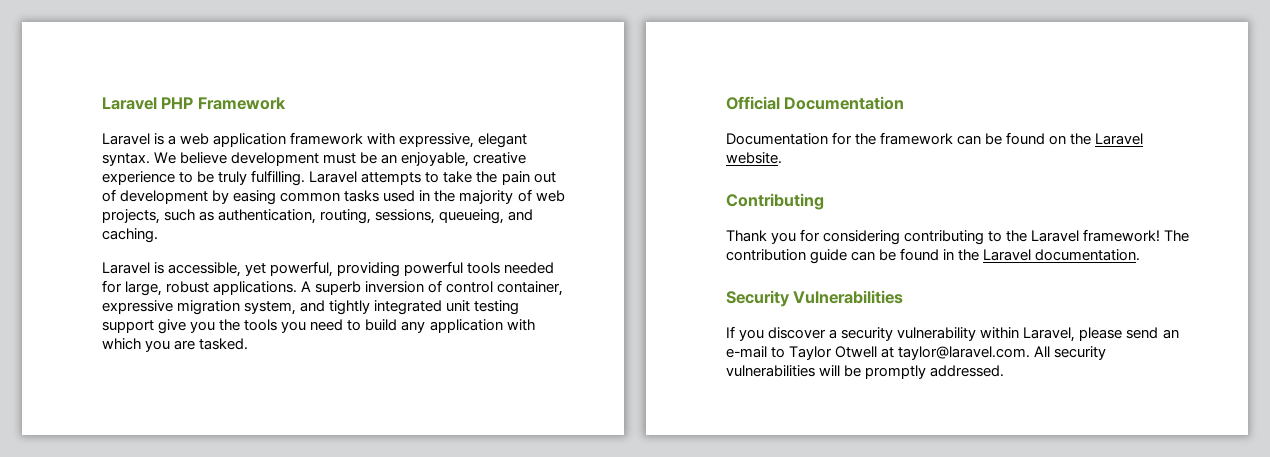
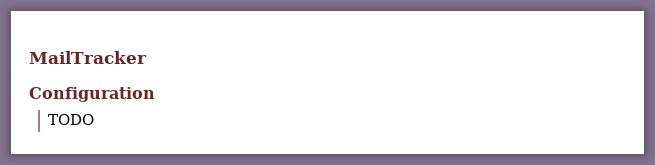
- Laravel PHP Framework
- Laravel is a web application framework with expressive, elegant syntax. We believe development must be an enjoyable, creative experience to be truly fulfilling. Laravel attempts to take the pain out of development by easing common tasks used in the majority of web projects, such as authentication, routing, sessions, queueing, and caching.
- Laravel is accessible, yet powerful, providing powerful tools needed for large, robust applications. A superb inversion of control container, expressive migration system, and tightly integrated unit testing support give you the tools you need to build any application with which you are tasked.
- Official Documentation
- Documentation for the framework can be found on the Laravel website.
- Contributing
- Thank you for considering contributing to the Laravel framework! The contribution guide can be found in the Laravel documentation.
- Security Vulnerabilities
- If you discover a security vulnerability within Laravel, please send an e-mail to Taylor Otwell at taylor@laravel.com. All security vulnerabilities will be promptly addressed.
+ MailTracker
+ Configuration
+ TODO

